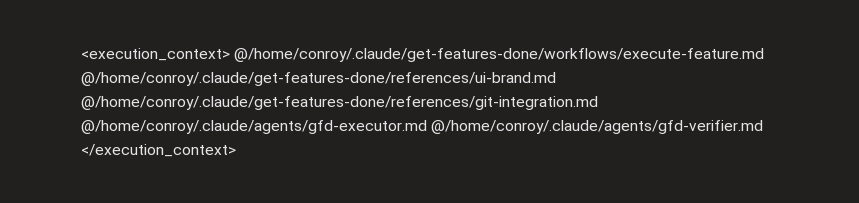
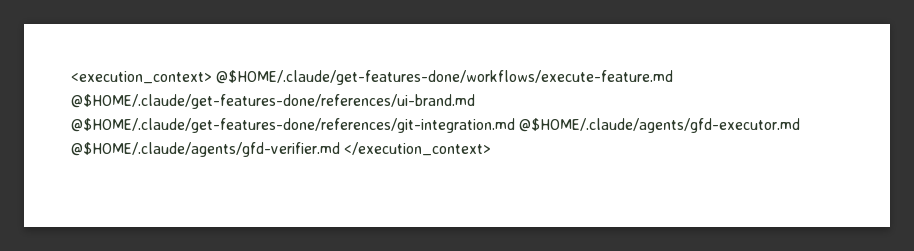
- <execution_context> @/home/conroy/.claude/get-features-done/workflows/execute-feature.md @/home/conroy/.claude/get-features-done/references/ui-brand.md @/home/conroy/.claude/get-features-done/references/git-integration.md @/home/conroy/.claude/agents/gfd-executor.md @/home/conroy/.claude/agents/gfd-verifier.md </execution_context>
+ <execution_context> @$HOME/.claude/get-features-done/workflows/execute-feature.md @$HOME/.claude/get-features-done/references/ui-brand.md @$HOME/.claude/get-features-done/references/git-integration.md @$HOME/.claude/agents/gfd-executor.md @$HOME/.claude/agents/gfd-verifier.md </execution_context>

